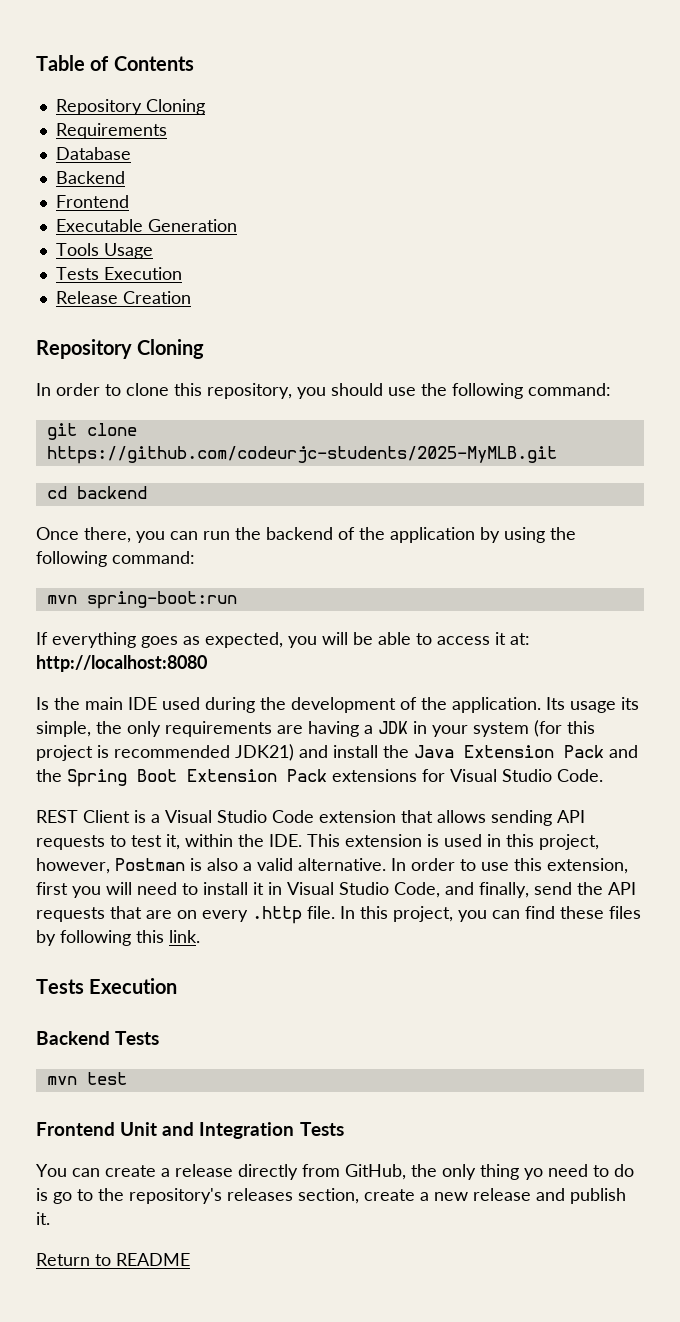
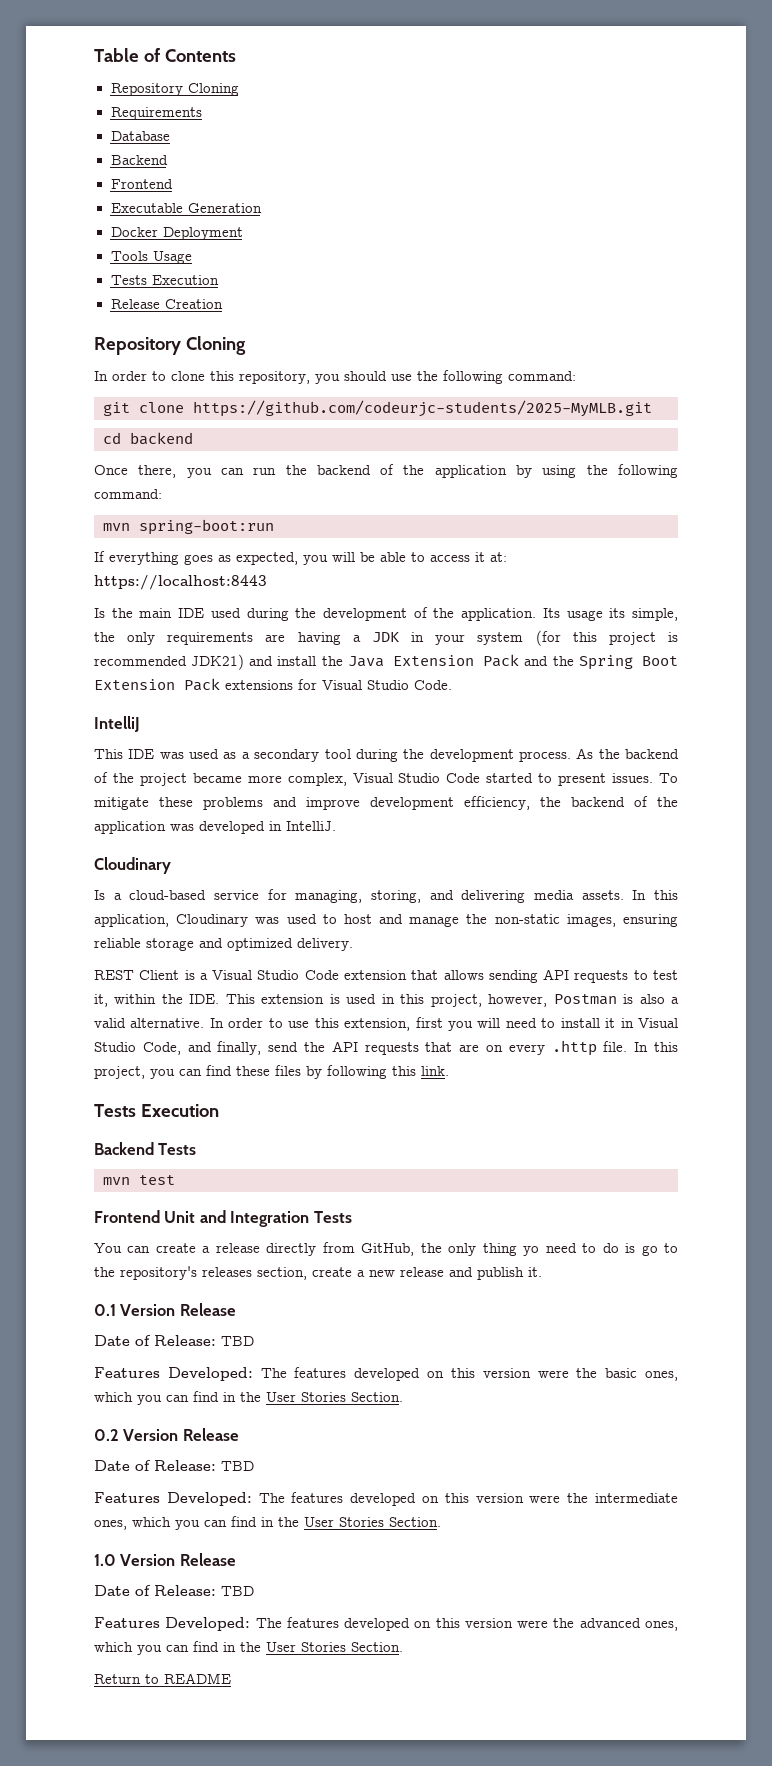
+ Docker Deployment
- If everything goes as expected, you will be able to access it at: http://localhost:8080
+ If everything goes as expected, you will be able to access it at: https://localhost:8443
+ IntelliJ
+ This IDE was used as a secondary tool during the development process. As the backend of the project became more complex, Visual Studio Code started to present issues. To mitigate these problems and improve development efficiency, the backend of the application was developed in IntelliJ.
+ Cloudinary
+ Is a cloud-based service for managing, storing, and delivering media assets. In this application, Cloudinary was used to host and manage the non-static images, ensuring reliable storage and optimized delivery.
+ 0.1 Version Release
+ Date of Release: TBD
+ Features Developed: The features developed on this version were the basic ones, which you can find in the User Stories Section.
+ 0.2 Version Release
+ Date of Release: TBD
+ Features Developed: The features developed on this version were the intermediate ones, which you can find in the User Stories Section.
+ 1.0 Version Release
+ Date of Release: TBD
+ Features Developed: The features developed on this version were the advanced ones, which you can find in the User Stories Section.

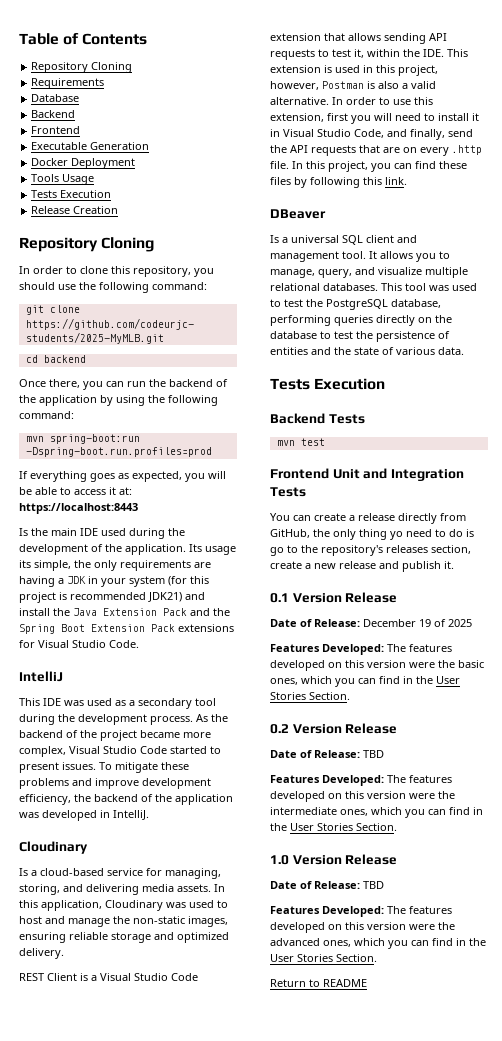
- mvn spring-boot:run
+ mvn spring-boot:run -Dspring-boot.run.profiles=prod
+ DBeaver
+ Is a universal SQL client and management tool. It allows you to manage, query, and visualize multiple relational databases. This tool was used to test the PostgreSQL database, performing queries directly on the database to test the persistence of entities and the state of various data.
  0.1 Version Release
- Date of Release: TBD
+ Date of Release: December 19 of 2025

